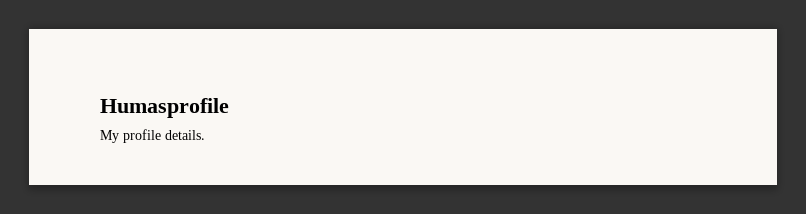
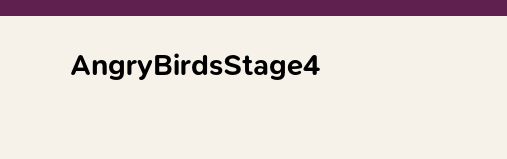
- Humasprofile
- My profile details.
+ AngryBirdsStage4

